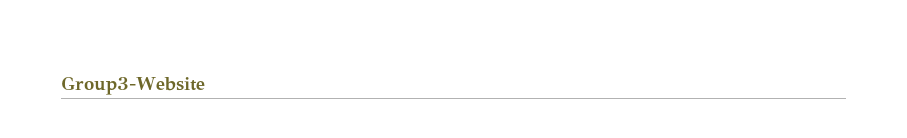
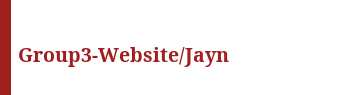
- Group3-Website
+ Group3-Website/Jayn

